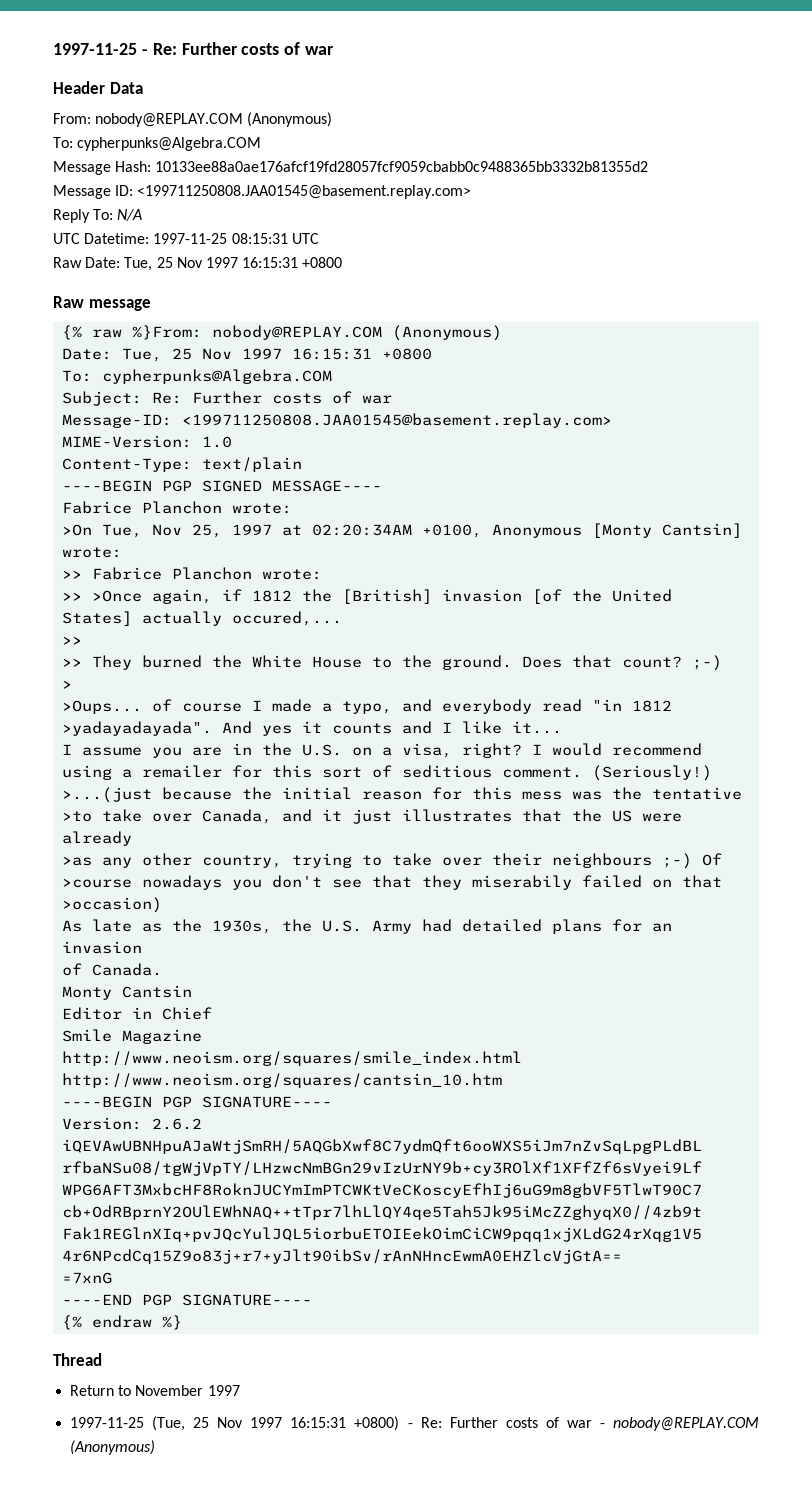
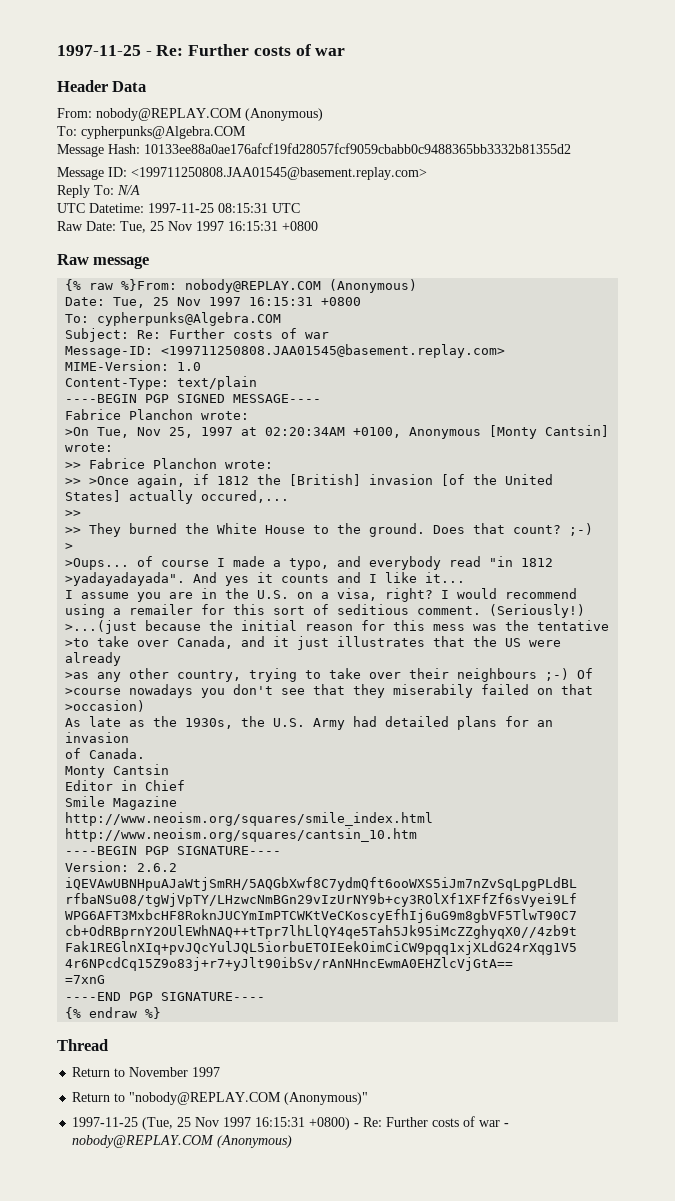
+ Return to "nobody@REPLAY.COM (Anonymous)"

